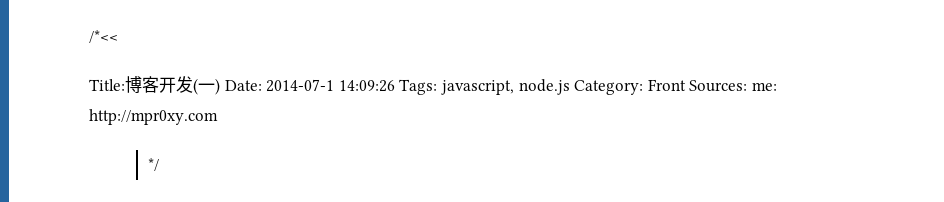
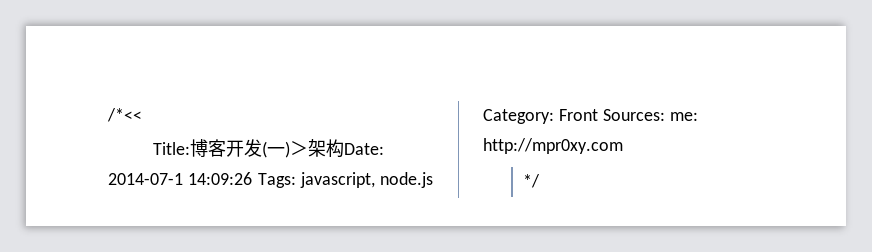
- Title:博客开发(一) Date: 2014-07-1 14:09:26 Tags: javascript, node.js Category: Front Sources: me: http://mpr0xy.com
+ Title:博客开发(一)＞架构Date: 2014-07-1 14:09:26 Tags: javascript, node.js Category: Front Sources: me: http://mpr0xy.com

